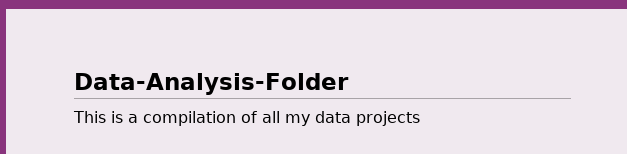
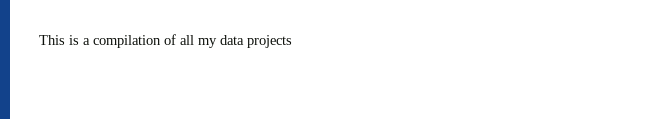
- Data-Analysis-Folder

